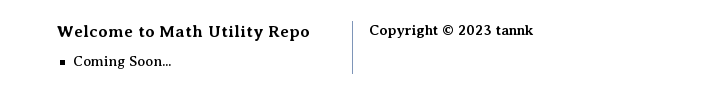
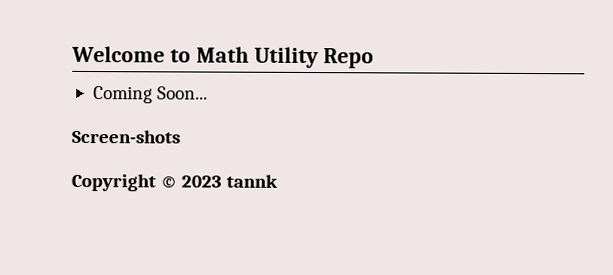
+ Screen-shots

